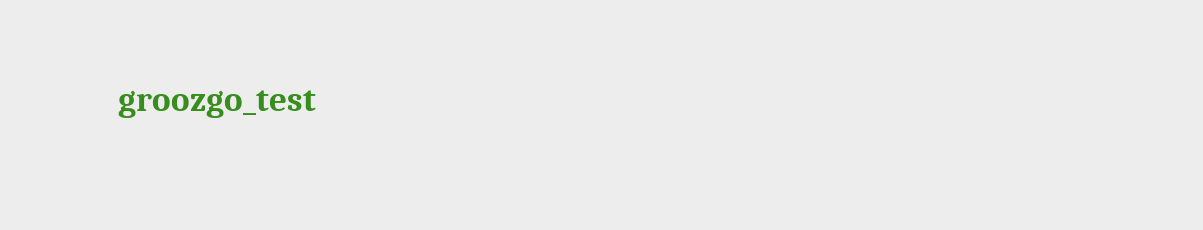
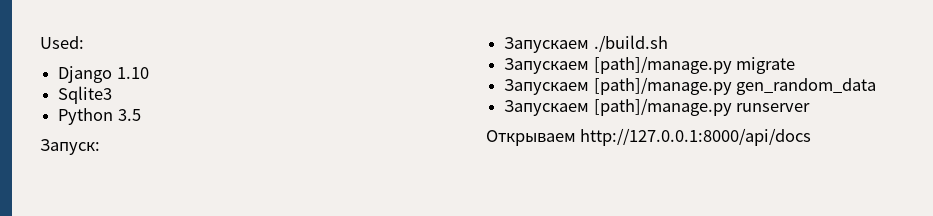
- groozgo_test
+ Used:
+ Django 1.10
+ Sqlite3
+ Python 3.5
+ Запуск:
+ Запускаем ./build.sh
+ Запускаем [path]/manage.py migrate
+ Запускаем [path]/manage.py gen_random_data
+ Запускаем [path]/manage.py runserver
+ Открываем http://127.0.0.1:8000/api/docs

